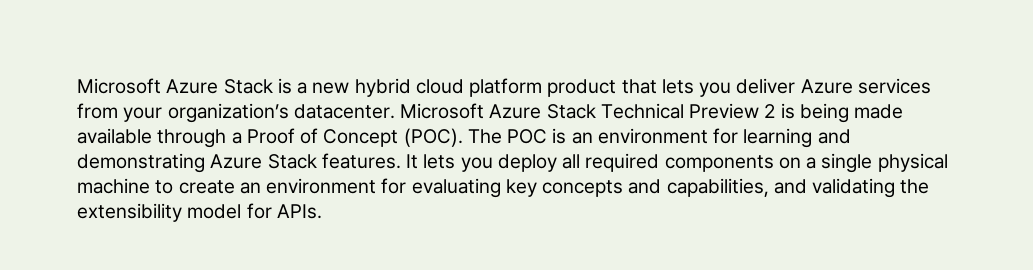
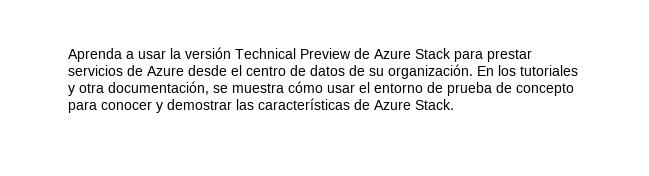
- Microsoft Azure Stack is a new hybrid cloud platform product that lets you deliver Azure services from your organization’s datacenter. Microsoft Azure Stack Technical Preview 2 is being made available through a Proof of Concept (POC). The POC is an environment for learning and demonstrating Azure Stack features. It lets you deploy all required components on a single physical machine to create an environment for evaluating key concepts and capabilities, and validating the extensibility model for APIs.
+ Aprenda a usar la versión Technical Preview de Azure Stack para prestar servicios de Azure desde el centro de datos de su organización. En los tutoriales y otra documentación, se muestra cómo usar el entorno de prueba de concepto para conocer y demostrar las características de Azure Stack.

